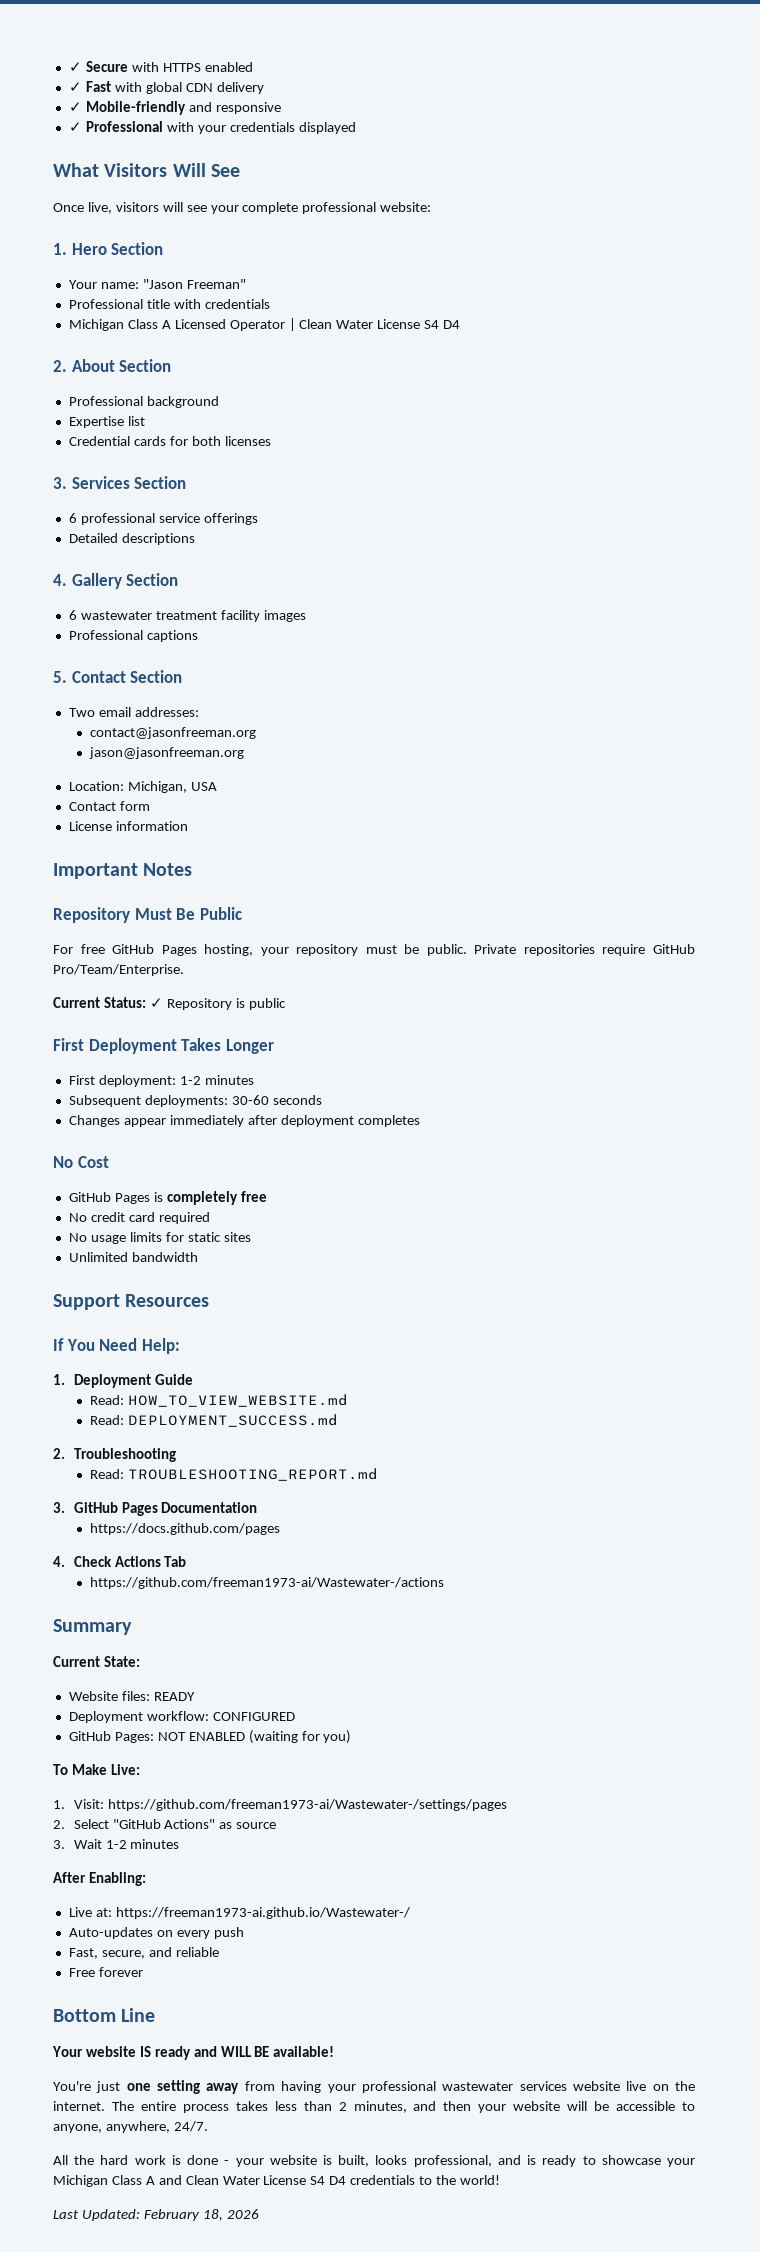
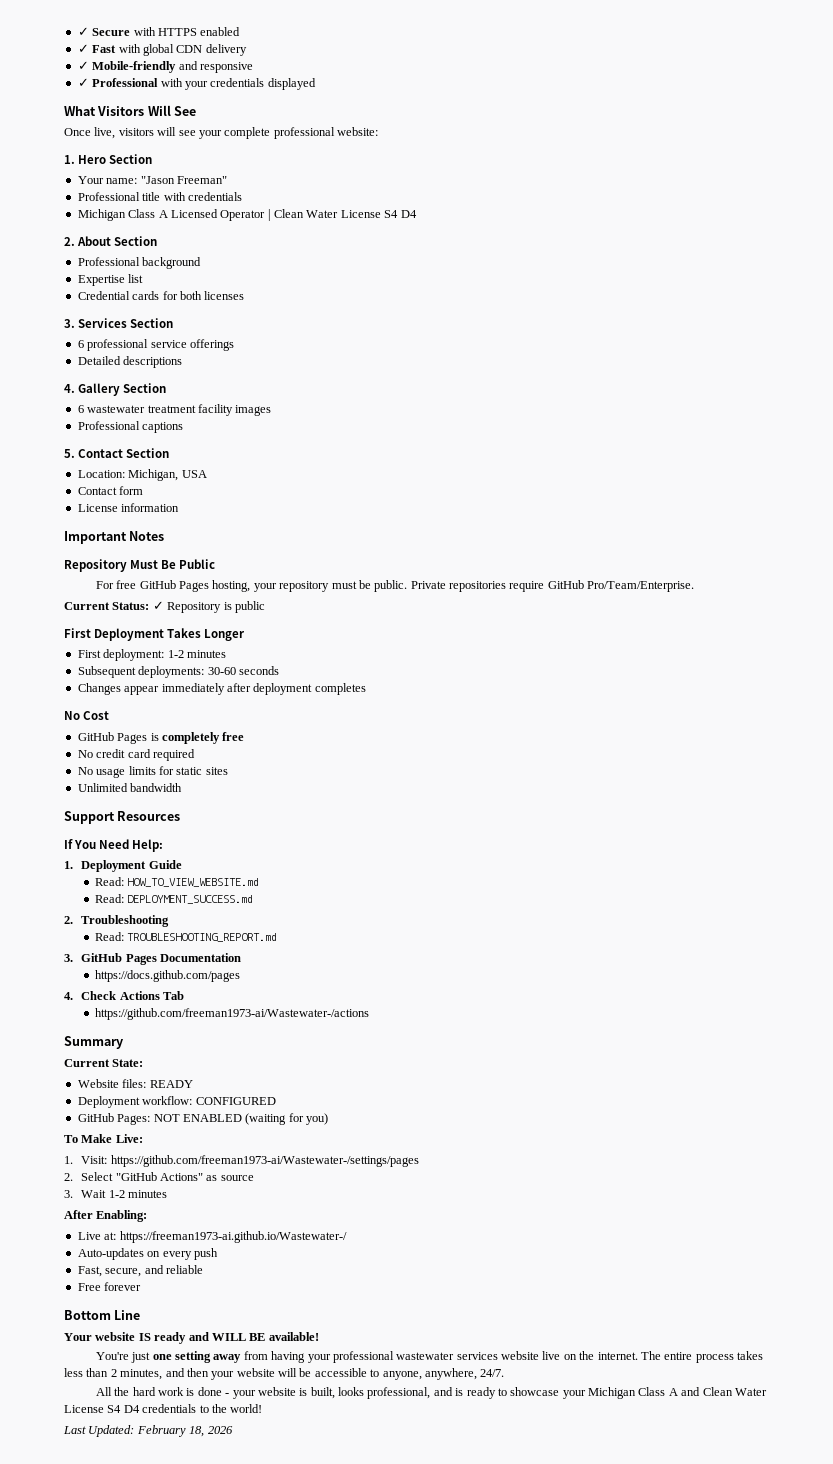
- Two email addresses:
- contact@jasonfreeman.org
- jason@jasonfreeman.org

